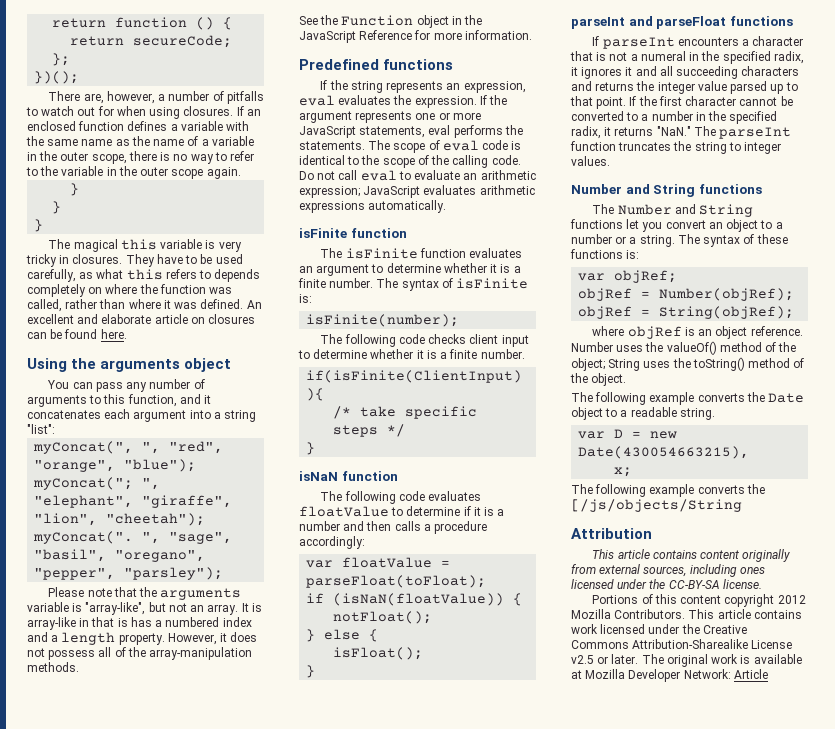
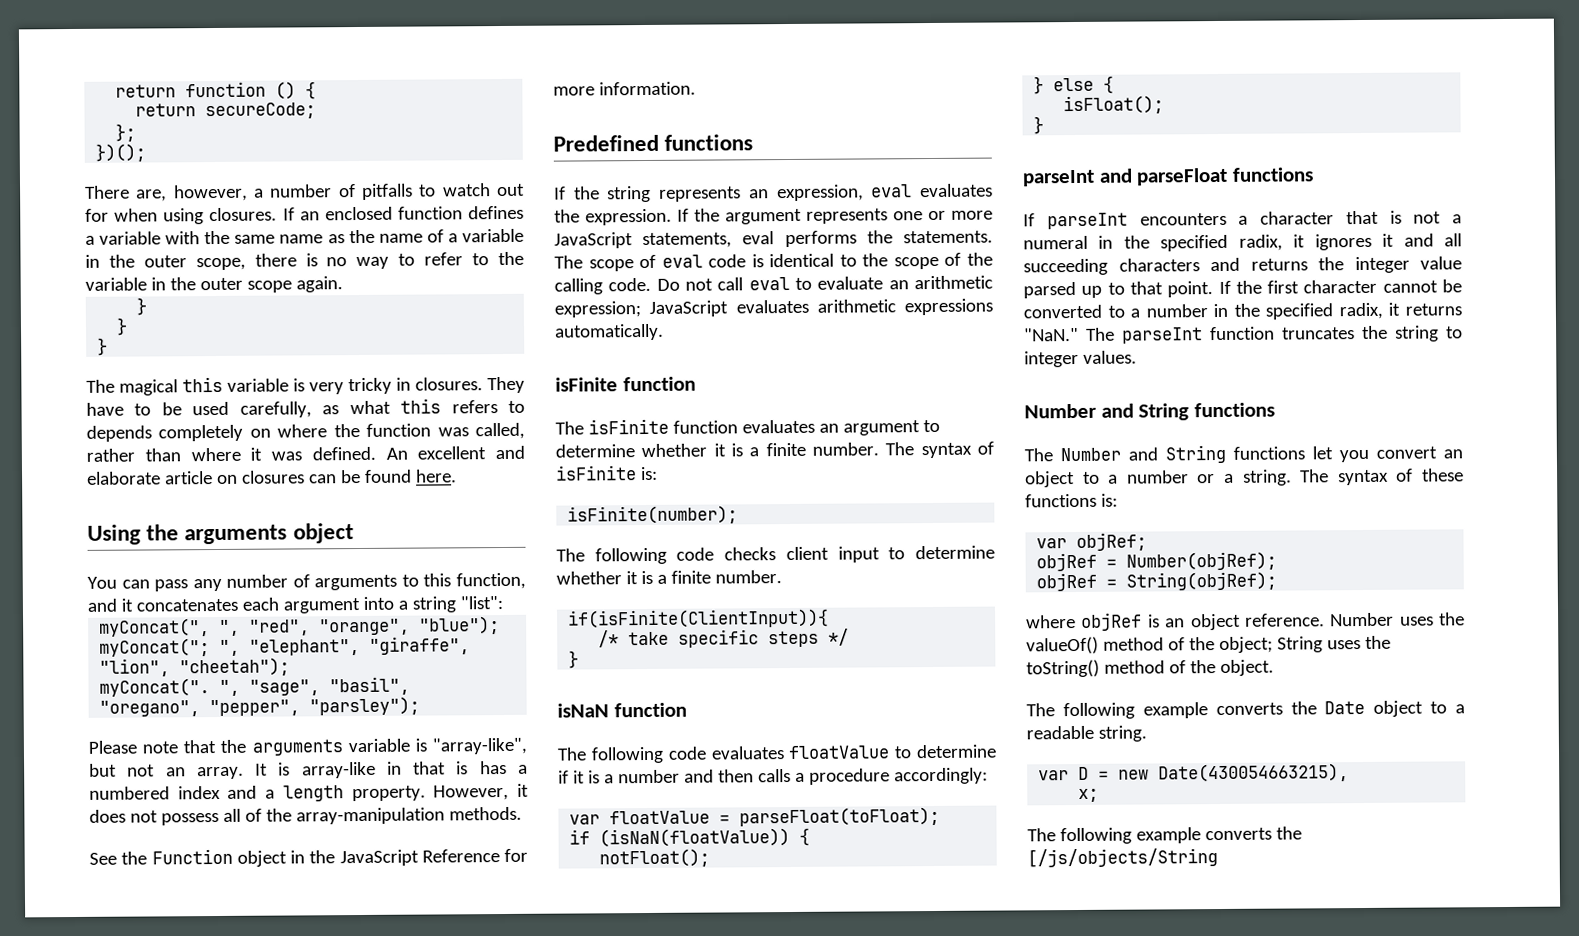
- Attribution
- This article contains content originally from external sources, including ones licensed under the CC-BY-SA license.
- Portions of this content copyright 2012 Mozilla Contributors. This article contains work licensed under the Creative Commons Attribution-Sharealike License v2.5 or later. The original work is available at Mozilla Developer Network: Article

